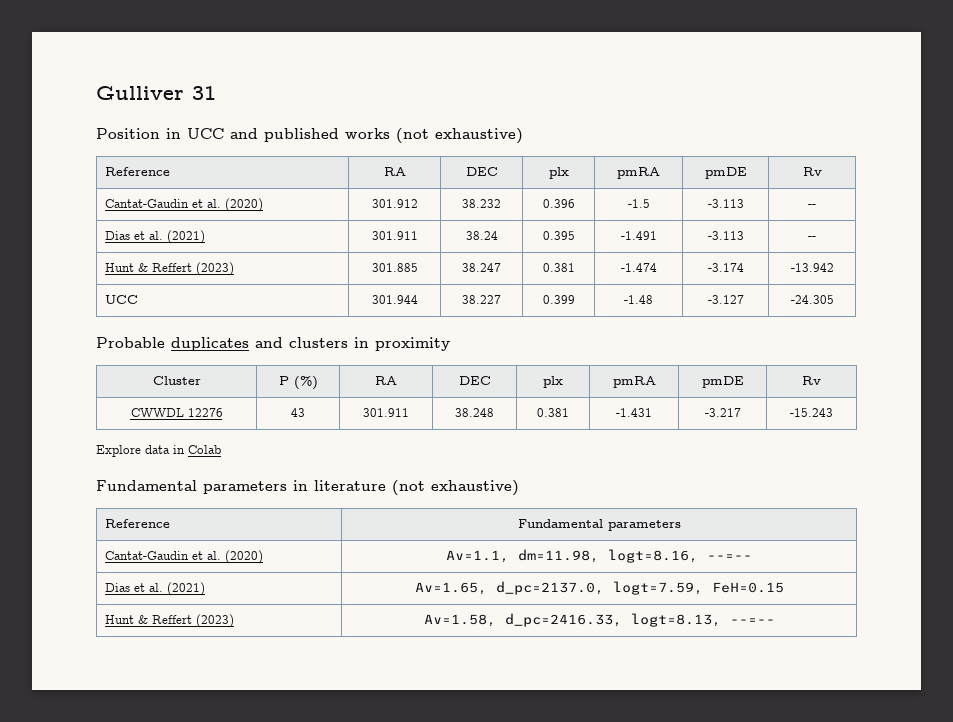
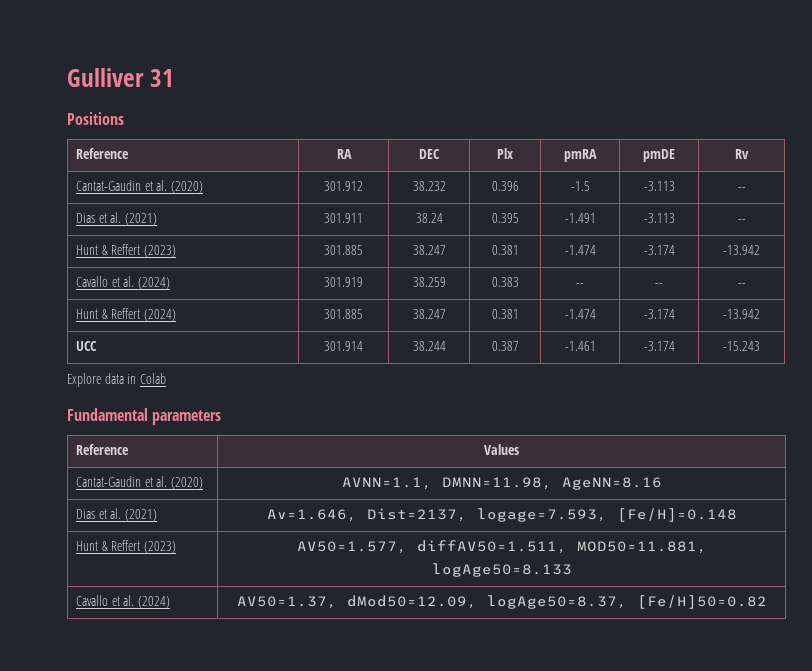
- Position in UCC and published works (not exhaustive)
+ Positions
- Reference | RA | DEC | plx | pmRA | pmDE | Rv
+ Reference | RA | DEC | Plx | pmRA | pmDE | Rv
- UCC | 301.944 | 38.227 | 0.399 | -1.48 | -3.127 | -24.305
- Probable duplicates and clusters in proximity
- Cluster | P (%) | RA | DEC | plx | pmRA | pmDE | Rv
- CWWDL 12276 | 43 | 301.911 | 38.248 | 0.381 | -1.431 | -3.217 | -15.243
+ Cavallo et al. (2024) | 301.919 | 38.259 | 0.383 | -- | -- | --
+ Hunt & Reffert (2024) | 301.885 | 38.247 | 0.381 | -1.474 | -3.174 | -13.942
+ UCC | 301.914 | 38.244 | 0.387 | -1.461 | -3.174 | -15.243
- Fundamental parameters in literature (not exhaustive)
- Reference | Fundamental parameters
- Cantat-Gaudin et al. (2020) | Av=1.1, dm=11.98, logt=8.16, --=--
- Dias et al. (2021) | Av=1.65, d_pc=2137.0, logt=7.59, FeH=0.15
- Hunt & Reffert (2023) | Av=1.58, d_pc=2416.33, logt=8.13, --=--
+ Fundamental parameters
+ Reference | Values
+ Cantat-Gaudin et al. (2020) | AVNN=1.1, DMNN=11.98, AgeNN=8.16
+ Dias et al. (2021) | Av=1.646, Dist=2137, logage=7.593, [Fe/H]=0.148
+ Hunt & Reffert (2023) | AV50=1.577, diffAV50=1.511, MOD50=11.881, logAge50=8.133
+ Cavallo et al. (2024) | AV50=1.37, dMod50=12.09, logAge50=8.37, [Fe/H]50=0.82

